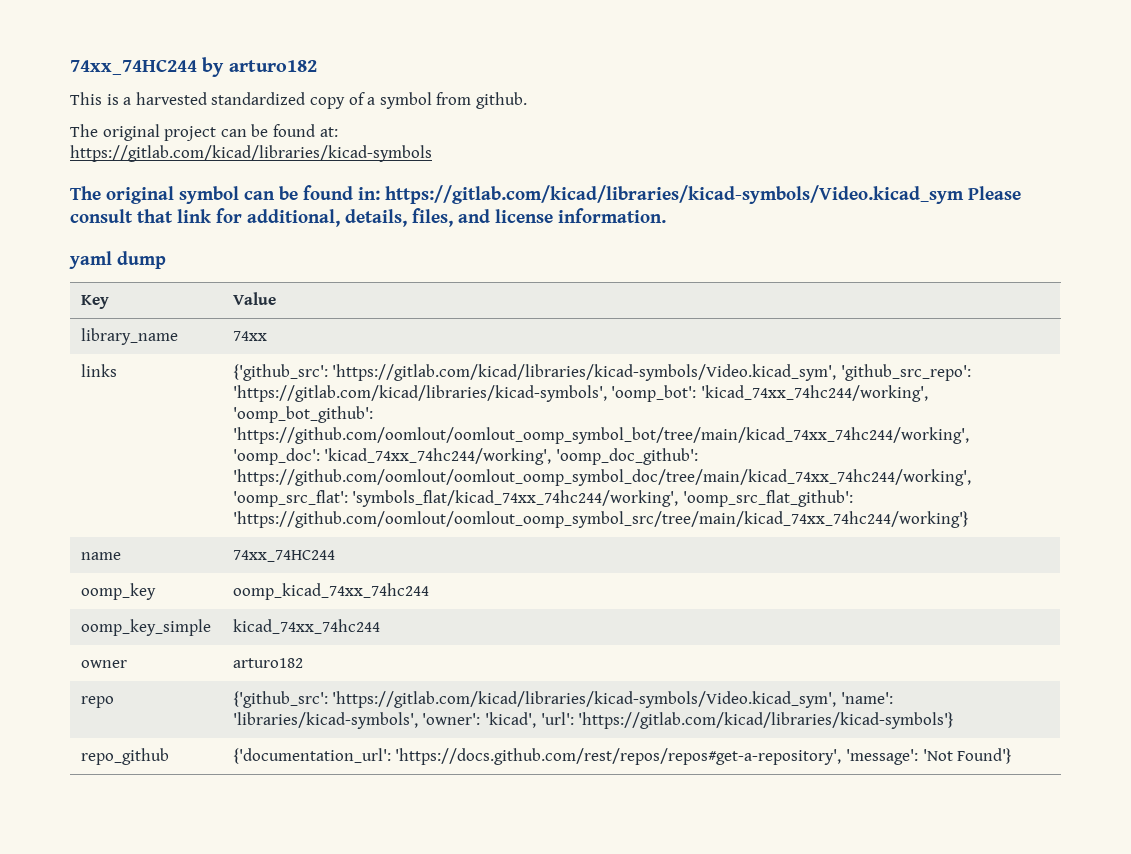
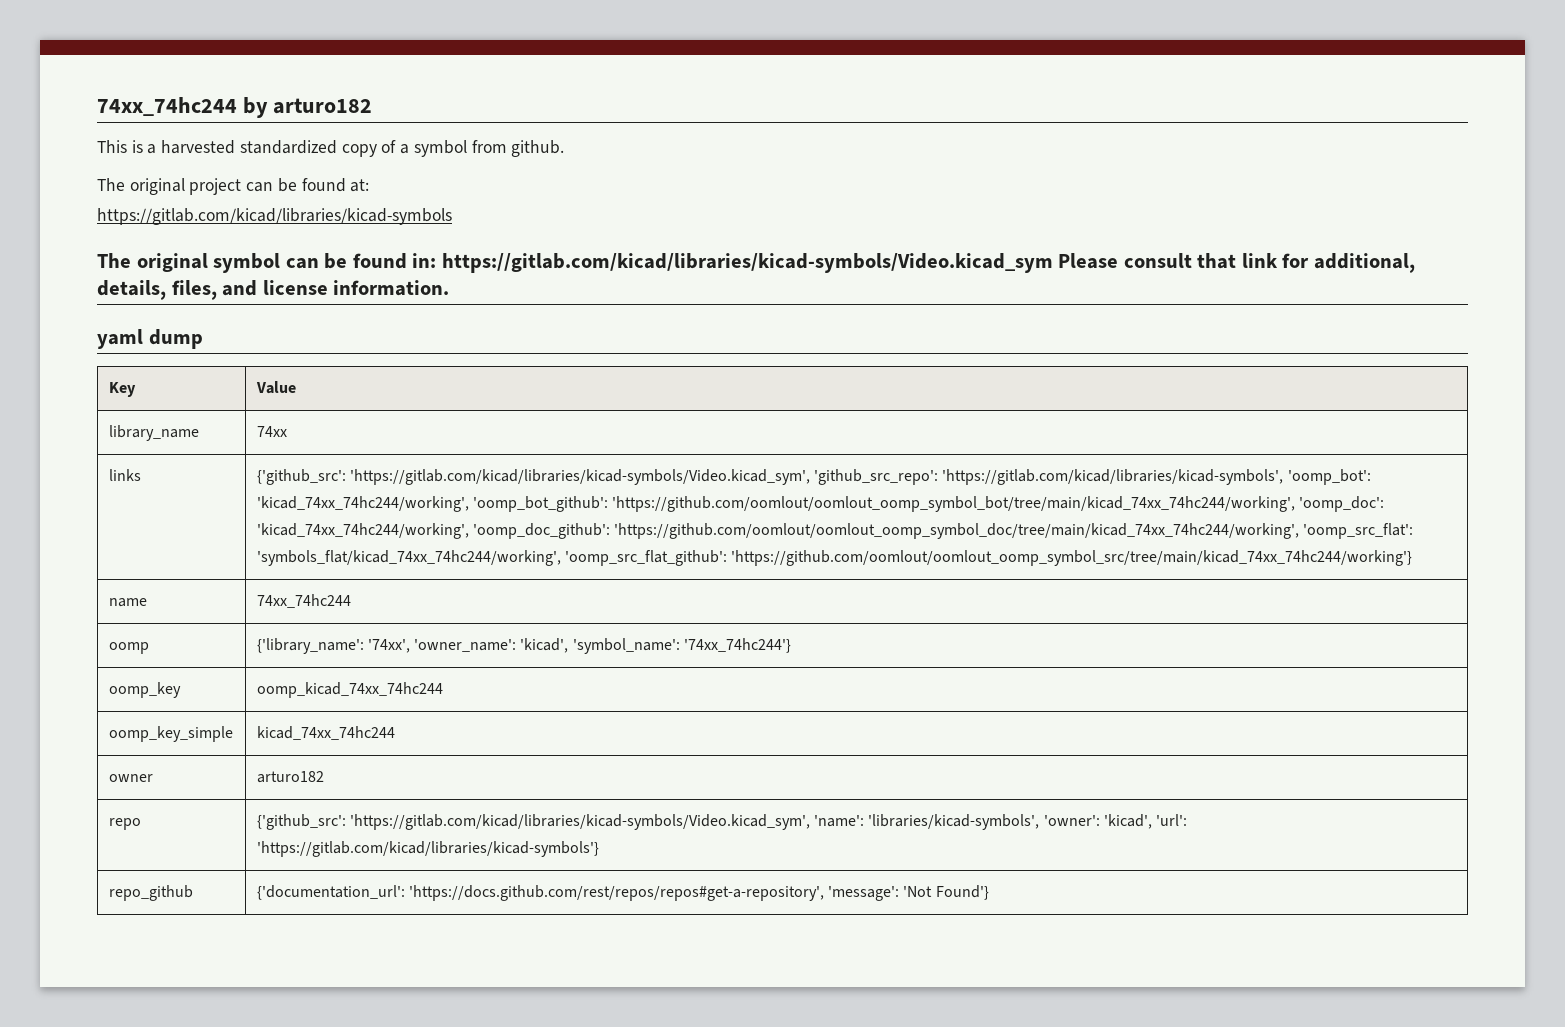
- 74xx_74HC244 by arturo182
+ 74xx_74hc244 by arturo182
- name | 74xx_74HC244
+ name | 74xx_74hc244
+ oomp | {'library_name': '74xx', 'owner_name': 'kicad', 'symbol_name': '74xx_74hc244'}

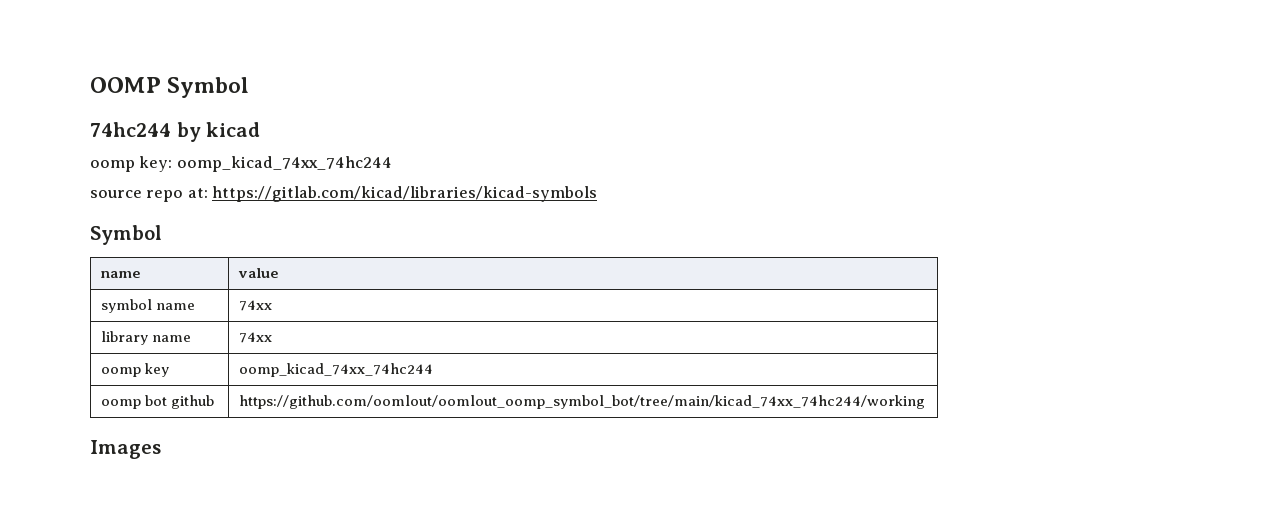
- 74xx_74hc244 by arturo182
- This is a harvested standardized copy of a symbol from github.
- The original project can be found at:
- https://gitlab.com/kicad/libraries/kicad-symbols
- The original symbol can be found in: https://gitlab.com/kicad/libraries/kicad-symbols/Video.kicad_sym Please consult that link for additional, details, files, and license information.
- yaml dump
- Key | Value
- library_name | 74xx
- links | {'github_src': 'https://gitlab.com/kicad/libraries/kicad-symbols/Video.kicad_sym', 'github_src_repo': 'https://gitlab.com/kicad/libraries/kicad-symbols', 'oomp_bot': 'kicad_74xx_74hc244/working', 'oomp_bot_github': 'https://github.com/oomlout/oomlout_oomp_symbol_bot/tree/main/kicad_74xx_74hc244/working', 'oomp_doc': 'kicad_74xx_74hc244/working', 'oomp_doc_github': 'https://github.com/oomlout/oomlout_oomp_symbol_doc/tree/main/kicad_74xx_74hc244/working', 'oomp_src_flat': 'symbols_flat/kicad_74xx_74hc244/working', 'oomp_src_flat_github': 'https://github.com/oomlout/oomlout_oomp_symbol_src/tree/main/kicad_74xx_74hc244/working'}
- name | 74xx_74hc244
- oomp | {'library_name': '74xx', 'owner_name': 'kicad', 'symbol_name': '74xx_74hc244'}
- oomp_key | oomp_kicad_74xx_74hc244
- oomp_key_simple | kicad_74xx_74hc244
- owner | arturo182
- repo | {'github_src': 'https://gitlab.com/kicad/libraries/kicad-symbols/Video.kicad_sym', 'name': 'libraries/kicad-symbols', 'owner': 'kicad', 'url': 'https://gitlab.com/kicad/libraries/kicad-symbols'}
- repo_github | {'documentation_url': 'https://docs.github.com/rest/repos/repos#get-a-repository', 'message': 'Not Found'}
+ OOMP Symbol
+ 74hc244 by kicad
+ oomp key: oomp_kicad_74xx_74hc244
+ source repo at: https://gitlab.com/kicad/libraries/kicad-symbols
+ Symbol
+ name | value
+ symbol name | 74xx
+ library name | 74xx
+ oomp key | oomp_kicad_74xx_74hc244
+ oomp bot github | https://github.com/oomlout/oomlout_oomp_symbol_bot/tree/main/kicad_74xx_74hc244/working
+ Images

